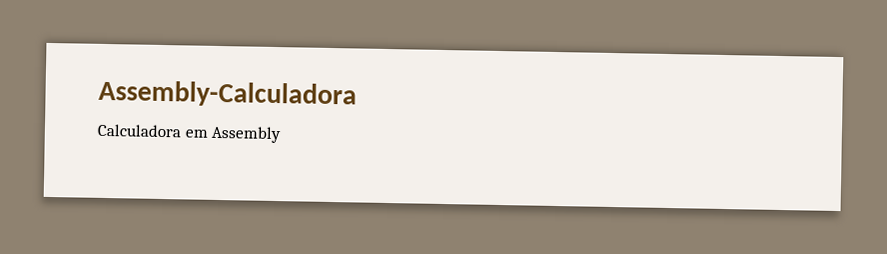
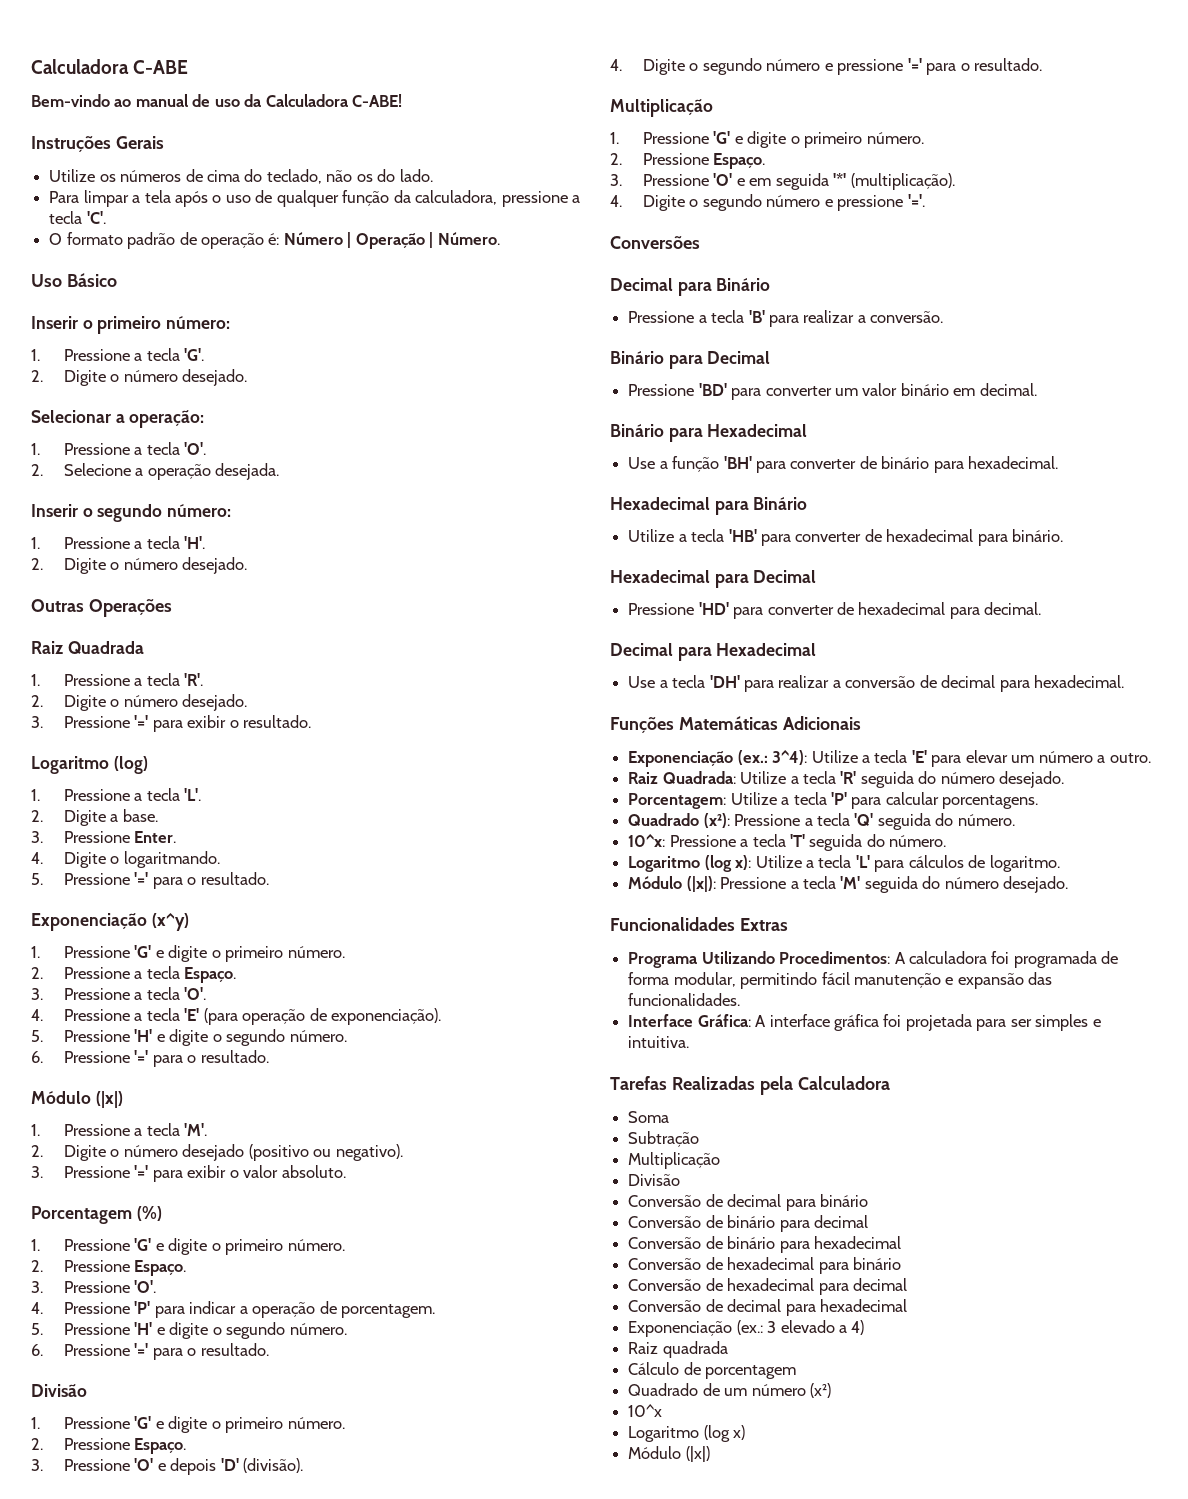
- Assembly-Calculadora
- Calculadora em Assembly
+ Calculadora C-ABE
+ Bem-vindo ao manual de uso da Calculadora C-ABE!
+ Instruções Gerais
+ Utilize os números de cima do teclado, não os do lado.
+ Para limpar a tela após o uso de qualquer função da calculadora, pressione a tecla 'C'.
+ O formato padrão de operação é: Número | Operação | Número.
+ Uso Básico
+ Inserir o primeiro número:
+ 1. Pressione a tecla 'G'.
+ 2. Digite o número desejado.
+ Selecionar a operação:
+ 1. Pressione a tecla 'O'.
+ 2. Selecione a operação desejada.
+ Inserir o segundo número:
+ 1. Pressione a tecla 'H'.
+ 2. Digite o número desejado.
+ Outras Operações
+ Raiz Quadrada
+ 1. Pressione a tecla 'R'.
+ 2. Digite o número desejado.
+ 3. Pressione '=' para exibir o resultado.
+ Logaritmo (log)
+ 1. Pressione a tecla 'L'.
+ 2. Digite a base.
+ 3. Pressione Enter.
+ 4. Digite o logaritmando.
+ 5. Pressione '=' para o resultado.
+ Exponenciação (x^y)
+ 1. Pressione 'G' e digite o primeiro número.
+ 2. Pressione a tecla Espaço.
+ 3. Pressione a tecla 'O'.
+ 4. Pressione a tecla 'E' (para operação de exponenciação).
+ 5. Pressione 'H' e digite o segundo número.
+ 6. Pressione '=' para o resultado.
+ Módulo (|x|)
+ 1. Pressione a tecla 'M'.
+ 2. Digite o número desejado (positivo ou negativo).
+ 3. Pressione '=' para exibir o valor absoluto.
+ Porcentagem (%)
+ 1. Pressione 'G' e digite o primeiro número.
+ 2. Pressione Espaço.
+ 3. Pressione 'O'.
+ 4. Pressione 'P' para indicar a operação de porcentagem.
+ 5. Pressione 'H' e digite o segundo número.
+ 6. Pressione '=' para o resultado.
+ Divisão
+ 1. Pressione 'G' e digite o primeiro número.
+ 2. Pressione Espaço.
+ 3. Pressione 'O' e depois 'D' (divisão).
+ 4. Digite o segundo número e pressione '=' para o resultado.
+ Multiplicação
+ 1. Pressione 'G' e digite o primeiro número.
+ 2. Pressione Espaço.
+ 3. Pressione 'O' e em seguida '*' (multiplicação).
+ 4. Digite o segundo número e pressione '='.
+ Conversões
+ Decimal para Binário
+ Pressione a tecla 'B' para realizar a conversão.
+ Binário para Decimal
+ Pressione 'BD' para converter um valor binário em decimal.
+ Binário para Hexadecimal
+ Use a função 'BH' para converter de binário para hexadecimal.
+ Hexadecimal para Binário
+ Utilize a tecla 'HB' para converter de hexadecimal para binário.
+ Hexadecimal para Decimal
+ Pressione 'HD' para converter de hexadecimal para decimal.
+ Decimal para Hexadecimal
+ Use a tecla 'DH' para realizar a conversão de decimal para hexadecimal.
+ Funções Matemáticas Adicionais
+ Exponenciação (ex.: 3^4): Utilize a tecla 'E' para elevar um número a outro.
+ Raiz Quadrada: Utilize a tecla 'R' seguida do número desejado.
+ Porcentagem: Utilize a tecla 'P' para calcular porcentagens.
+ Quadrado (x²): Pressione a tecla 'Q' seguida do número.
+ 10^x: Pressione a tecla 'T' seguida do número.
+ Logaritmo (log x): Utilize a tecla 'L' para cálculos de logaritmo.
+ Módulo (|x|): Pressione a tecla 'M' seguida do número desejado.
+ Funcionalidades Extras
+ Programa Utilizando Procedimentos: A calculadora foi programada de forma modular, permitindo fácil manutenção e expansão das funcionalidades.
+ Interface Gráfica: A interface gráfica foi projetada para ser simples e intuitiva.
+ Tarefas Realizadas pela Calculadora
+ Soma
+ Subtração
+ Multiplicação
+ Divisão
+ Conversão de decimal para binário
+ Conversão de binário para decimal
+ Conversão de binário para hexadecimal
+ Conversão de hexadecimal para binário
+ Conversão de hexadecimal para decimal
+ Conversão de decimal para hexadecimal
+ Exponenciação (ex.: 3 elevado a 4)
+ Raiz quadrada
+ Cálculo de porcentagem
+ Quadrado de um número (x²)
+ 10^x
+ Logaritmo (log x)
+ Módulo (|x|)

